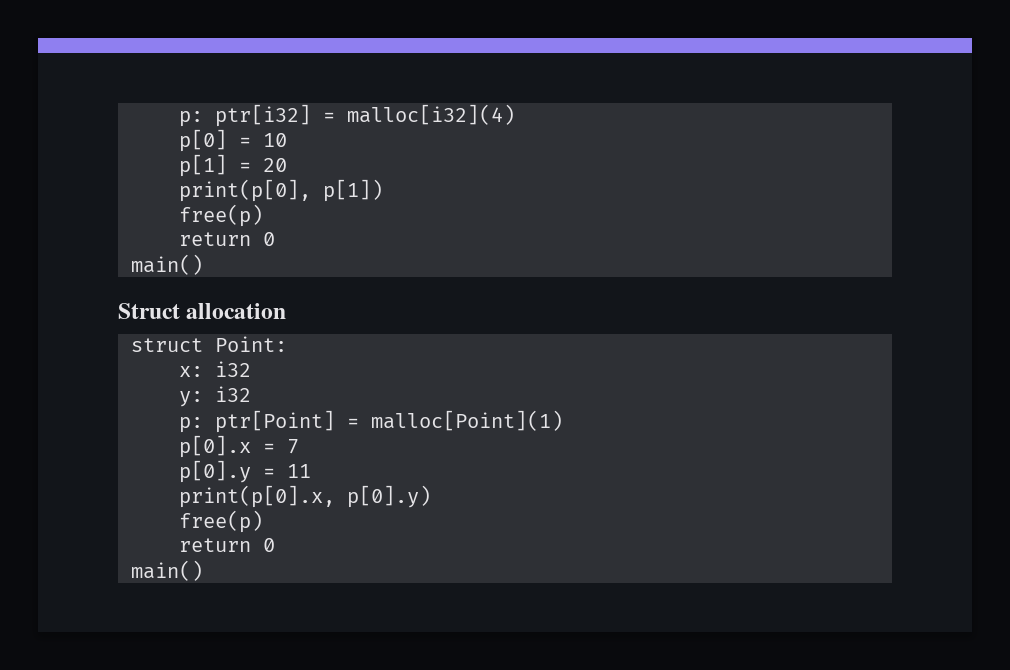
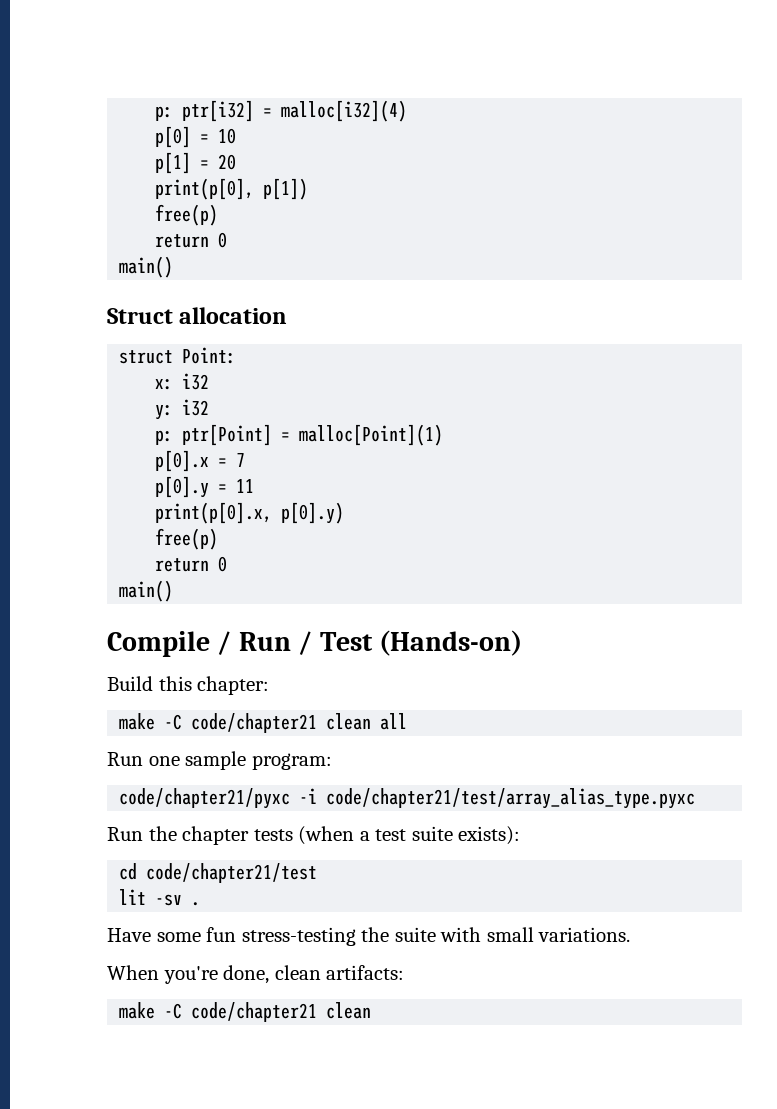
+ Compile / Run / Test (Hands-on)
+ Build this chapter:
+ make -C code/chapter21 clean all
+ Run one sample program:
+ code/chapter21/pyxc -i code/chapter21/test/array_alias_type.pyxc
+ Run the chapter tests (when a test suite exists):
+ cd code/chapter21/test
+ lit -sv .
+ Have some fun stress-testing the suite with small variations.
+ When you're done, clean artifacts:
+ make -C code/chapter21 clean

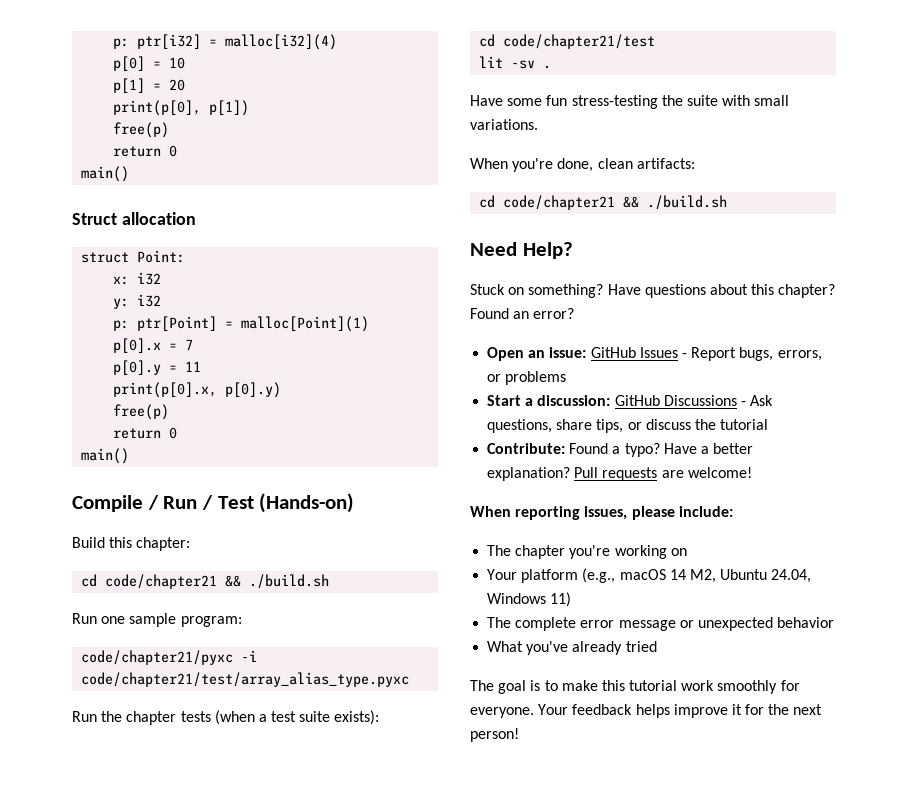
  Build this chapter:
- make -C code/chapter21 clean all
+ cd code/chapter21 && ./build.sh
  When you're done, clean artifacts:
- make -C code/chapter21 clean
+ cd code/chapter21 && ./build.sh
+ Need Help?
+ Stuck on something? Have questions about this chapter? Found an error?
+ Open an issue: GitHub Issues - Report bugs, errors, or problems
+ Start a discussion: GitHub Discussions - Ask questions, share tips, or discuss the tutorial
+ Contribute: Found a typo? Have a better explanation? Pull requests are welcome!
+ When reporting issues, please include:
+ The chapter you're working on
+ Your platform (e.g., macOS 14 M2, Ubuntu 24.04, Windows 11)
+ The complete error message or unexpected behavior
+ What you've already tried
+ The goal is to make this tutorial work smoothly for everyone. Your feedback helps improve it for the next person!

